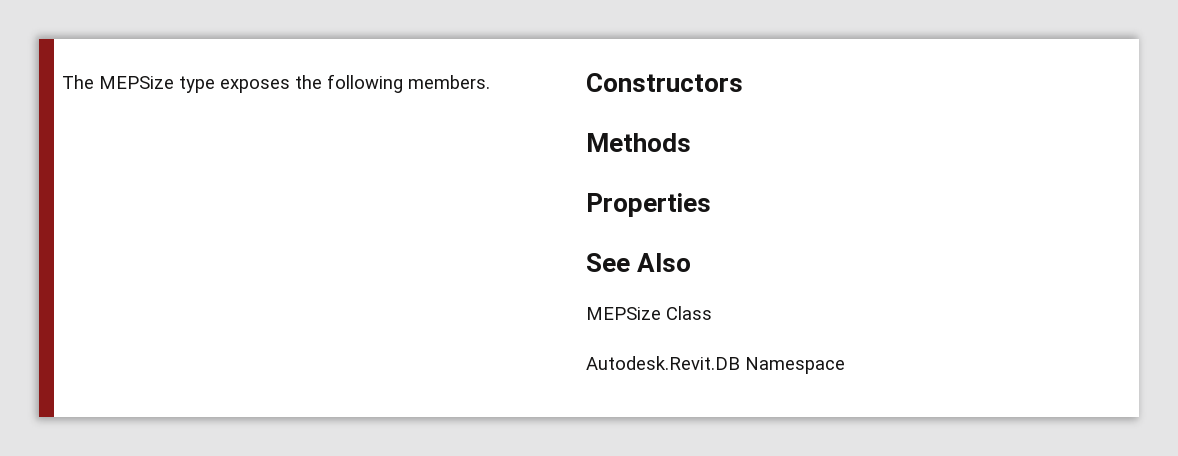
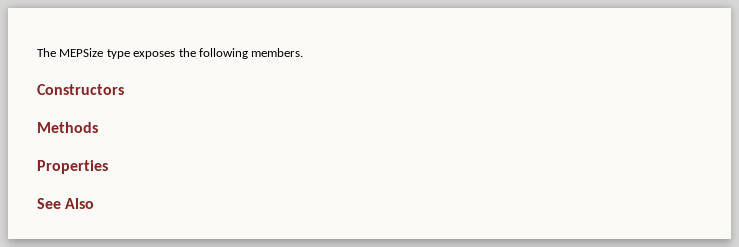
- MEPSize Class
- Autodesk.Revit.DB Namespace

